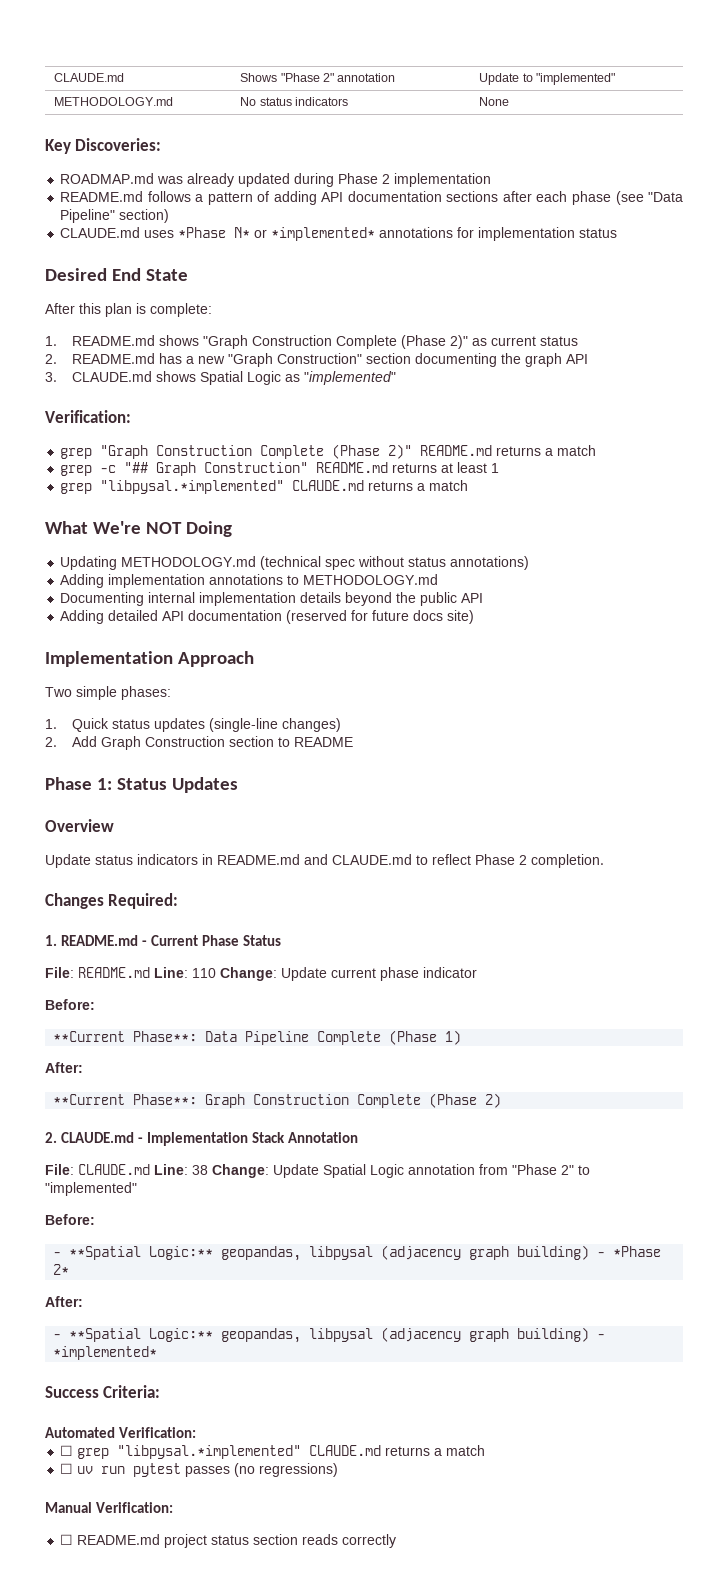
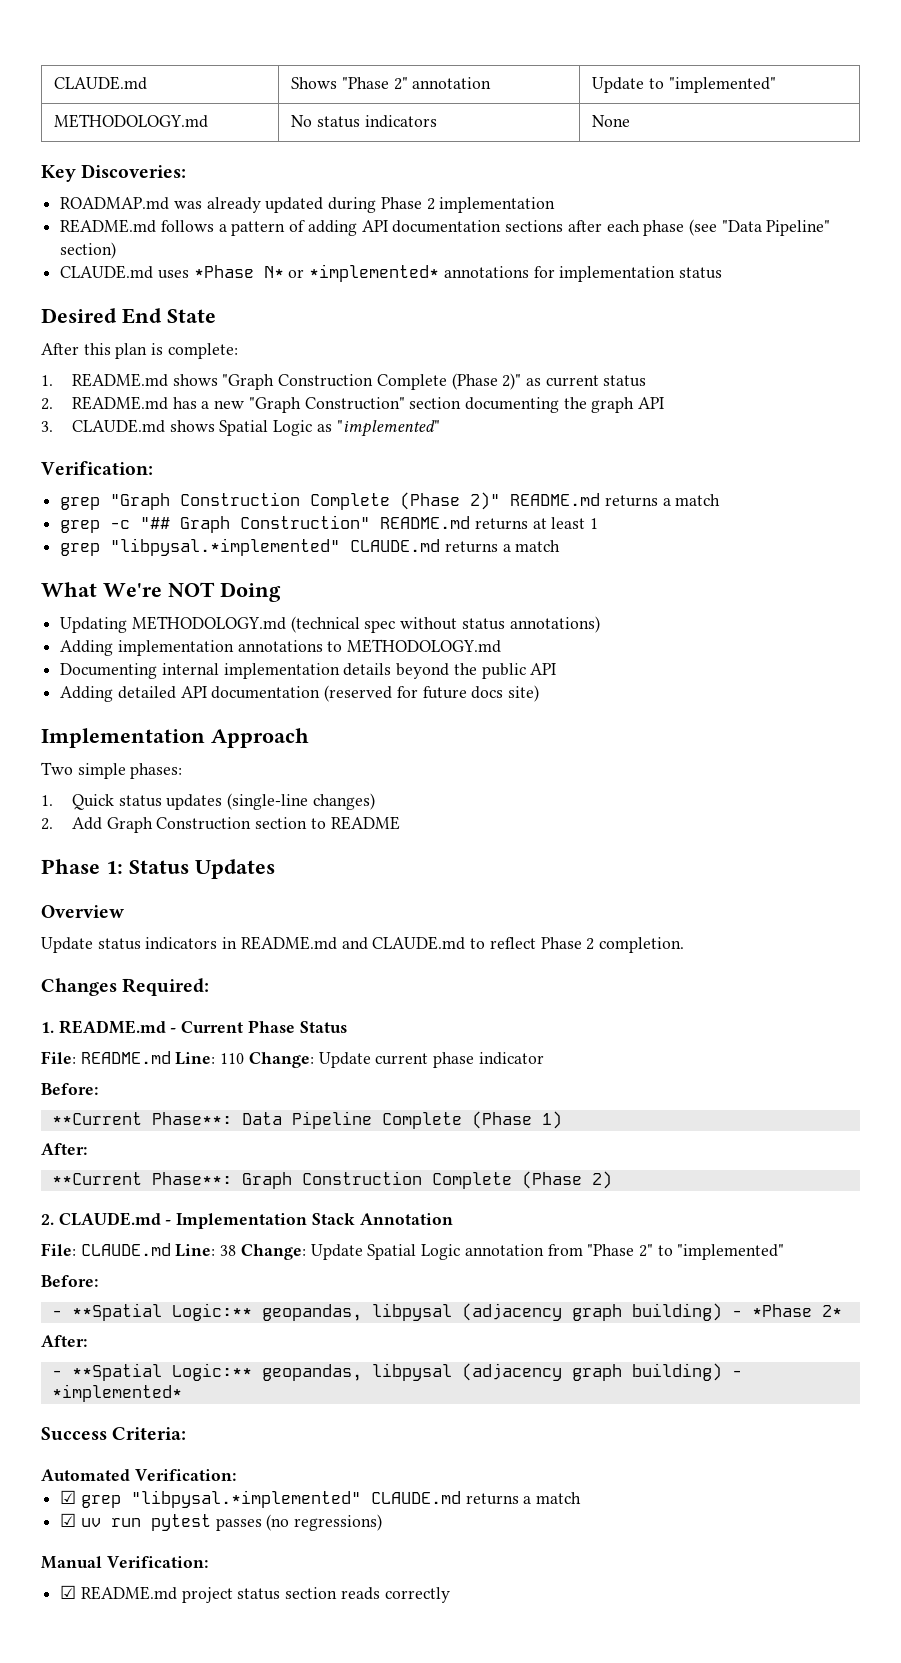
- ☐ grep "libpysal.*implemented" CLAUDE.md returns a match
- ☐ uv run pytest passes (no regressions)
+ ☑ grep "libpysal.*implemented" CLAUDE.md returns a match
+ ☑ uv run pytest passes (no regressions)
- ☐ README.md project status section reads correctly
+ ☑ README.md project status section reads correctly

